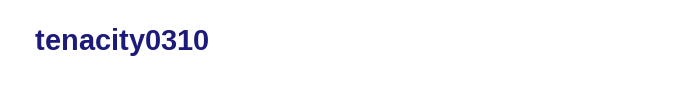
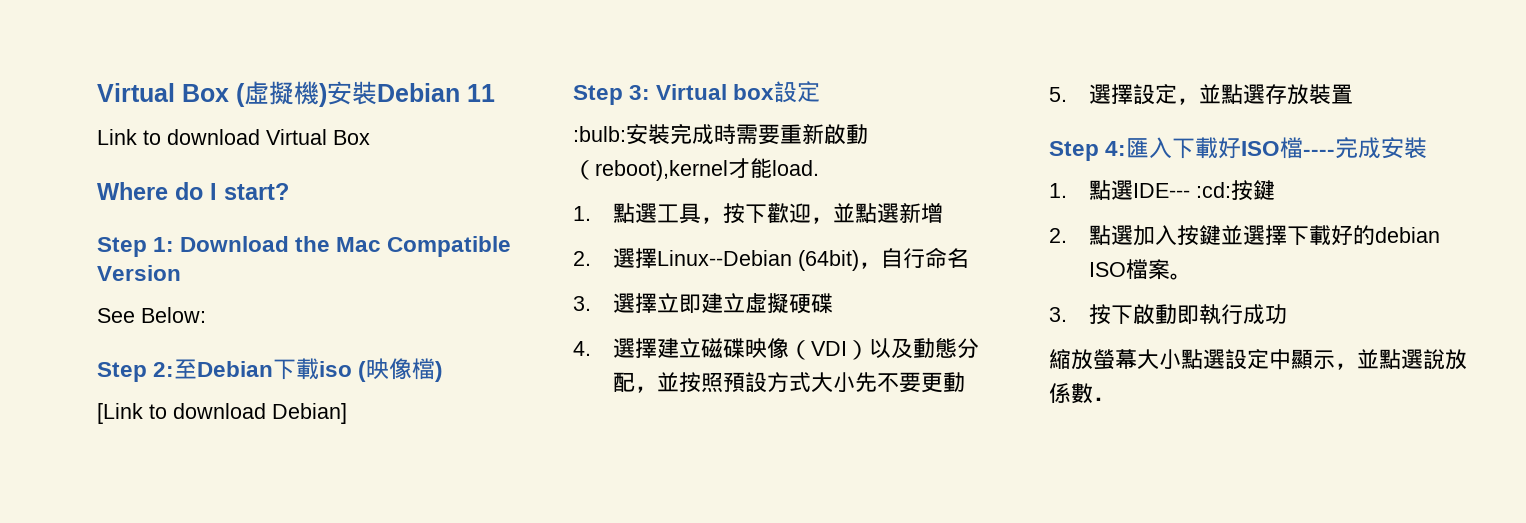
- tenacity0310
+ Virtual Box (虛擬機)安裝Debian 11
+ Link to download Virtual Box
+ Where do I start?
+ Step 1: Download the Mac Compatible Version
+ See Below:
+ Step 2:至Debian下載iso (映像檔)
+ [Link to download Debian]
+ Step 3: Virtual box設定
+ :bulb:安裝完成時需要重新啟動（reboot),kernel才能load.
+ 1.點選工具，按下歡迎，並點選新增
+ 2.選擇Linux--Debian (64bit)，自行命名
+ 3.選擇立即建立虛擬硬碟
+ 4.選擇建立磁碟映像（VDI）以及動態分配，並按照預設方式大小先不要更動
+ 5.選擇設定，並點選存放裝置
+ Step 4:匯入下載好ISO檔----完成安裝
+ 1.點選IDE--- :cd:按鍵
+ 2.點選加入按鍵並選擇下載好的debian ISO檔案。
+ 3.按下啟動即執行成功
+ 縮放螢幕大小點選設定中顯示，並點選說放係數．

